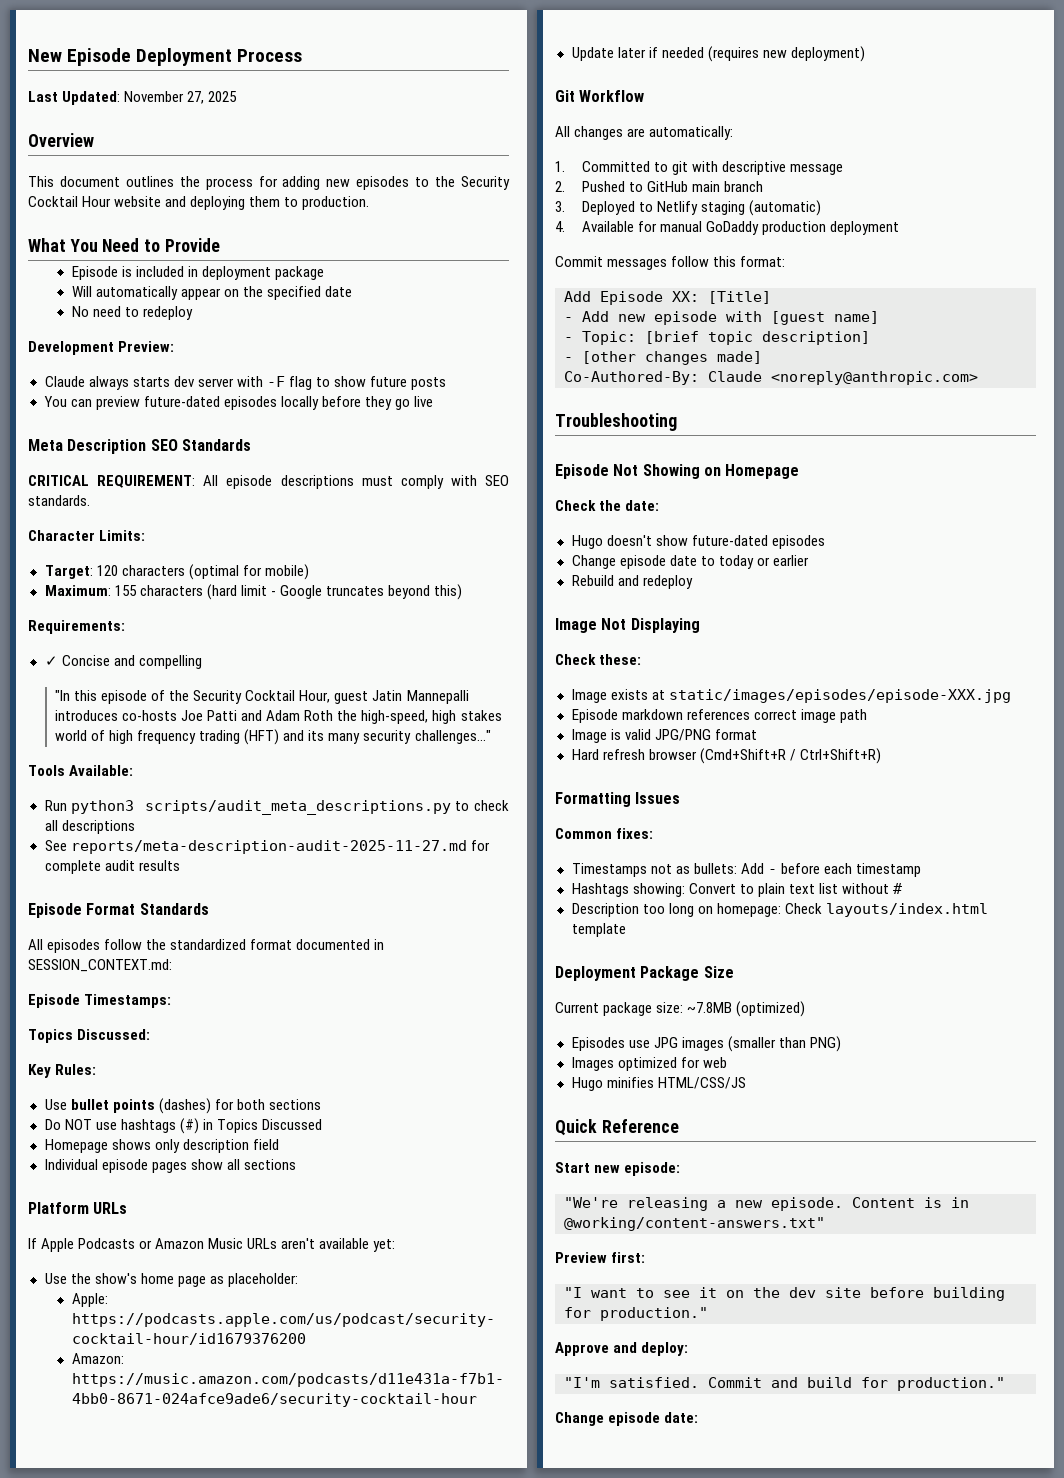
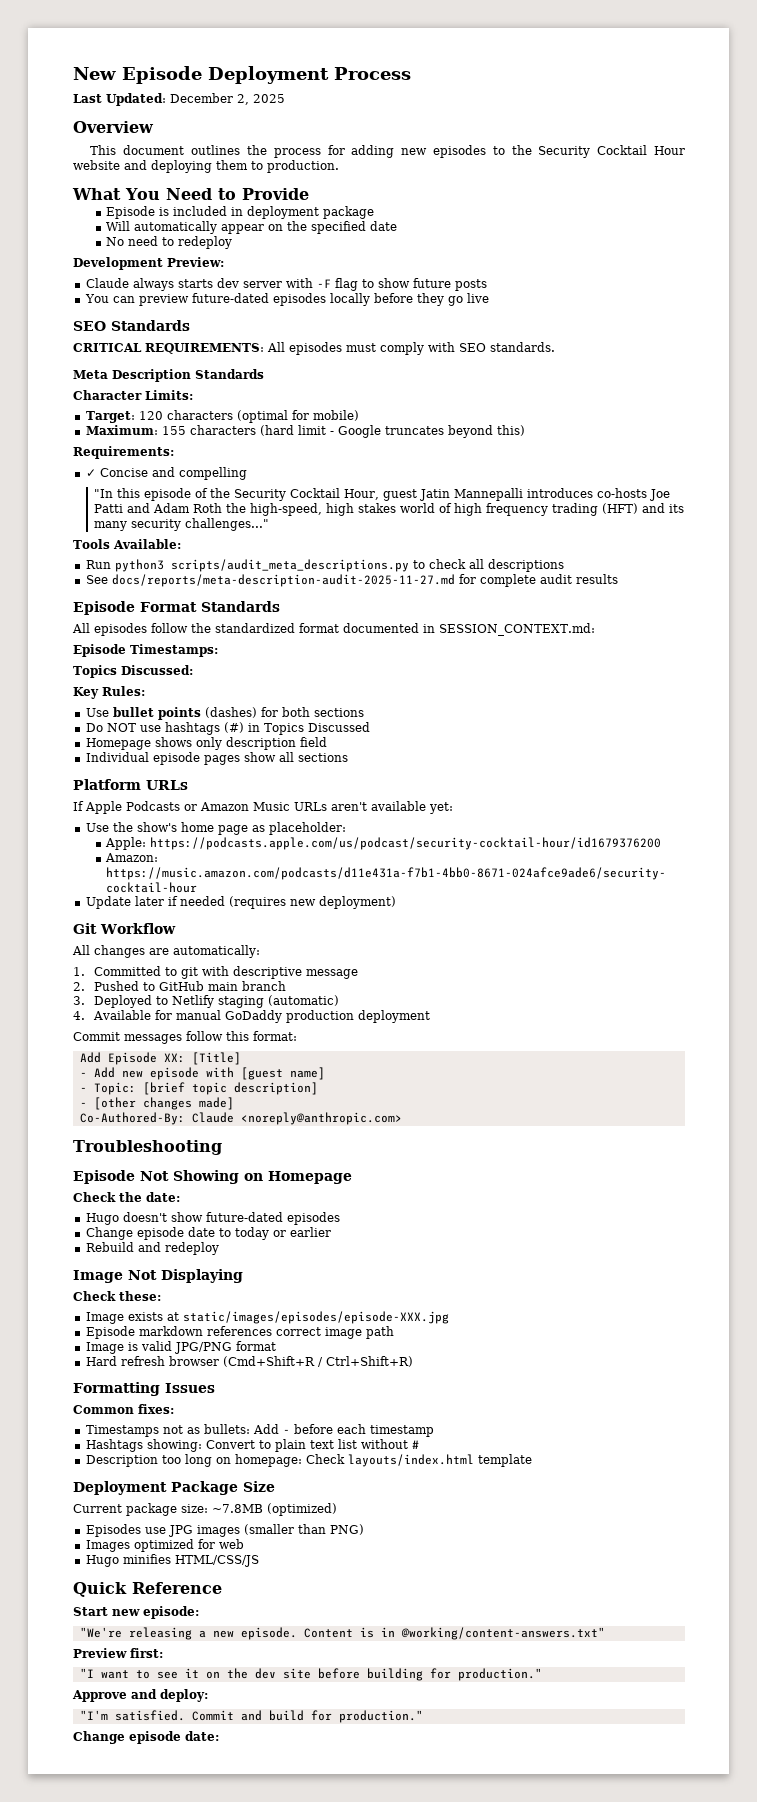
- Last Updated: November 27, 2025
+ Last Updated: December 2, 2025
- Meta Description SEO Standards
+ SEO Standards
- CRITICAL REQUIREMENT: All episode descriptions must comply with SEO standards.
+ CRITICAL REQUIREMENTS: All episodes must comply with SEO standards.
+ Meta Description Standards
- See reports/meta-description-audit-2025-11-27.md for complete audit results
+ See docs/reports/meta-description-audit-2025-11-27.md for complete audit results

